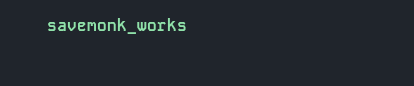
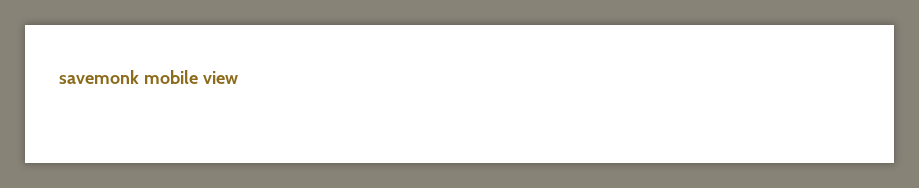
- savemonk_works
+ savemonk mobile view

